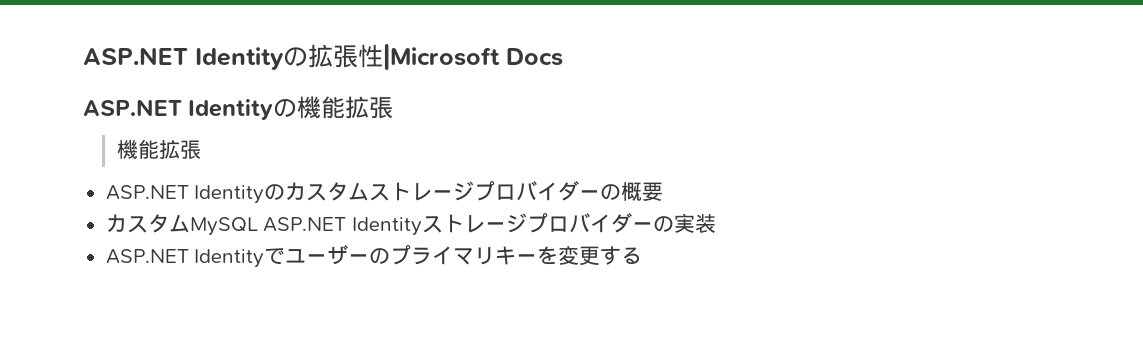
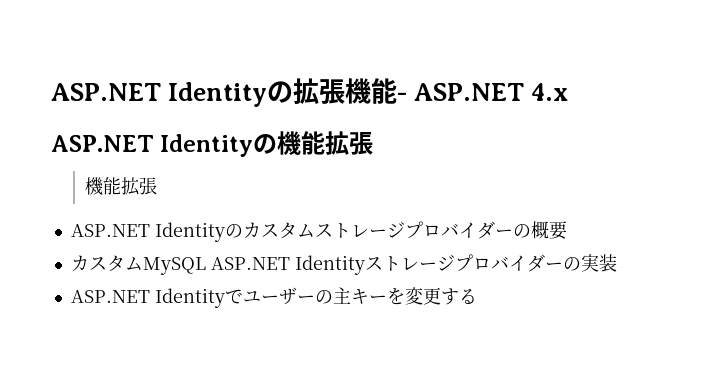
- ASP.NET Identityの拡張性|Microsoft Docs
+ ASP.NET Identityの拡張機能- ASP.NET 4.x
- ASP.NET Identityでユーザーのプライマリキーを変更する
+ ASP.NET Identityでユーザーの主キーを変更する

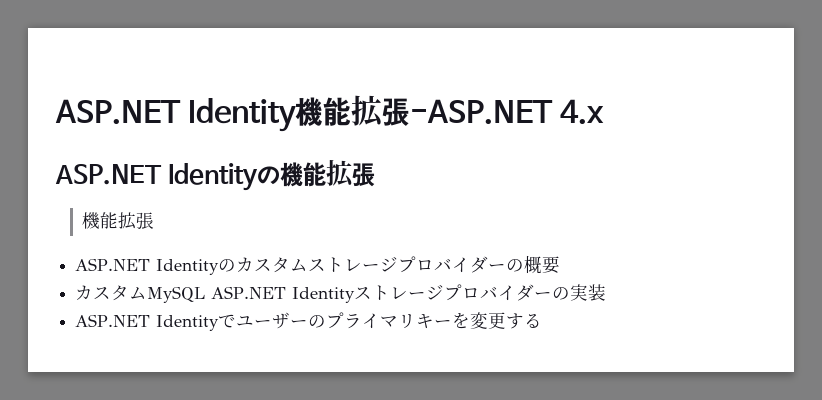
- ASP.NET Identityの拡張機能- ASP.NET 4.x
+ ASP.NET Identity機能拡張-ASP.NET 4.x
- ASP.NET Identityでユーザーの主キーを変更する
+ ASP.NET Identityでユーザーのプライマリキーを変更する

